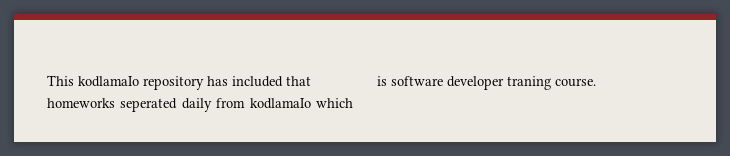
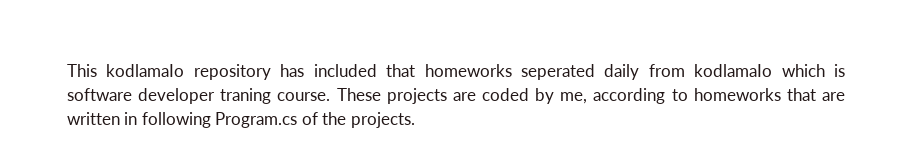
+ These projects are coded by me, according to homeworks that are written in following Program.cs of the projects.

